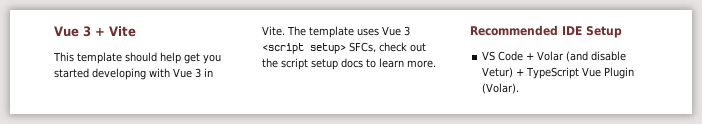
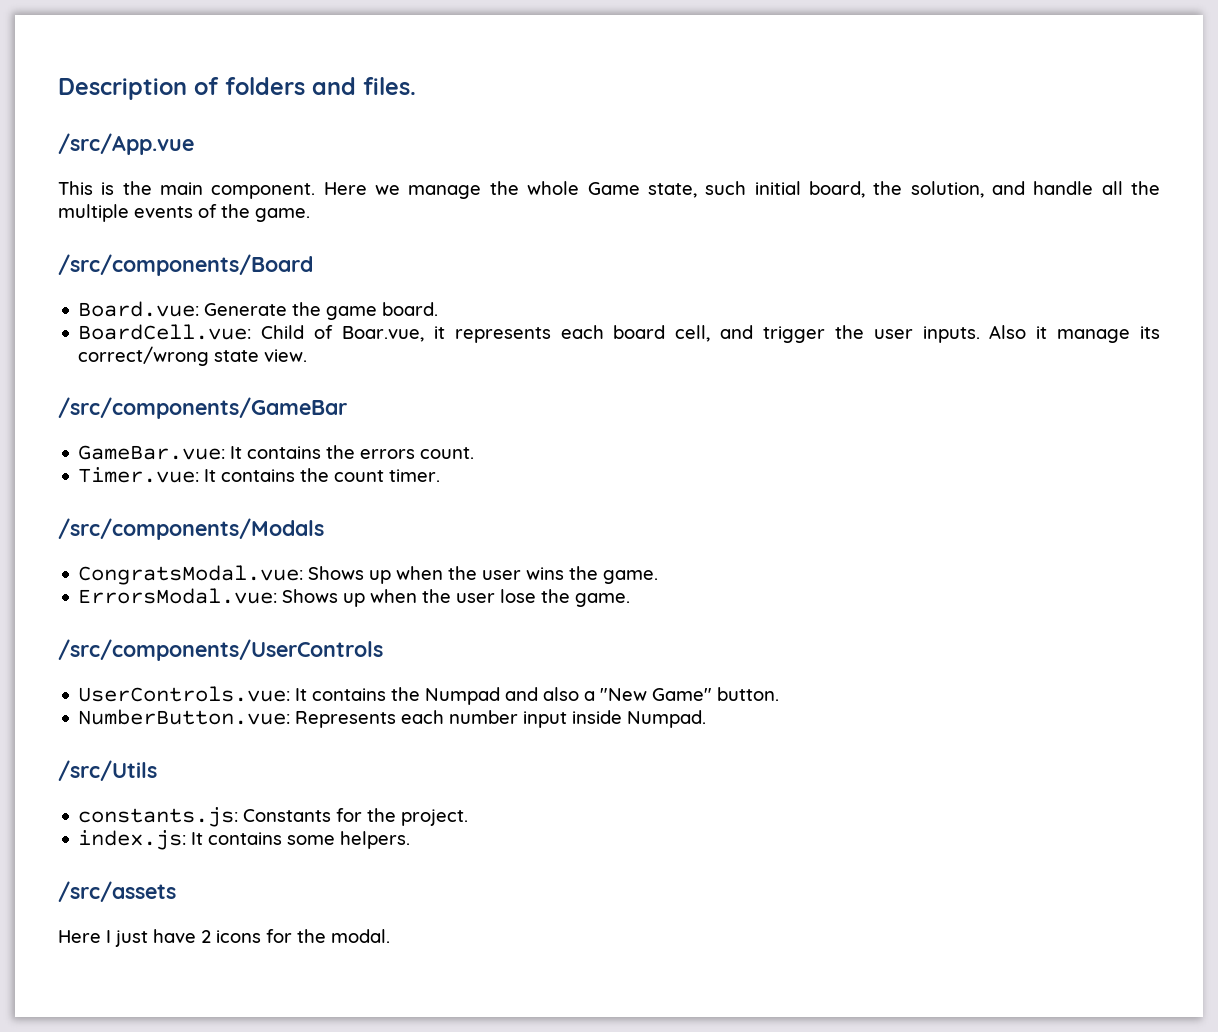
- Vue 3 + Vite
- This template should help get you started developing with Vue 3 in Vite. The template uses Vue 3 <script setup> SFCs, check out the script setup docs to learn more.
- Recommended IDE Setup
- VS Code + Volar (and disable Vetur) + TypeScript Vue Plugin (Volar).
+ Description of folders and files.
+ /src/App.vue
+ This is the main component. Here we manage the whole Game state, such initial board, the solution, and handle all the multiple events of the game.
+ /src/components/Board
+ Board.vue: Generate the game board.
+ BoardCell.vue: Child of Boar.vue, it represents each board cell, and trigger the user inputs. Also it manage its correct/wrong state view.
+ /src/components/GameBar
+ GameBar.vue: It contains the errors count.
+ Timer.vue: It contains the count timer.
+ /src/components/Modals
+ CongratsModal.vue: Shows up when the user wins the game.
+ ErrorsModal.vue: Shows up when the user lose the game.
+ /src/components/UserControls
+ UserControls.vue: It contains the Numpad and also a "New Game" button.
+ NumberButton.vue: Represents each number input inside Numpad.
+ /src/Utils
+ constants.js: Constants for the project.
+ index.js: It contains some helpers.
+ /src/assets
+ Here I just have 2 icons for the modal.

